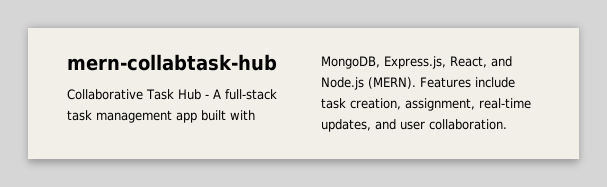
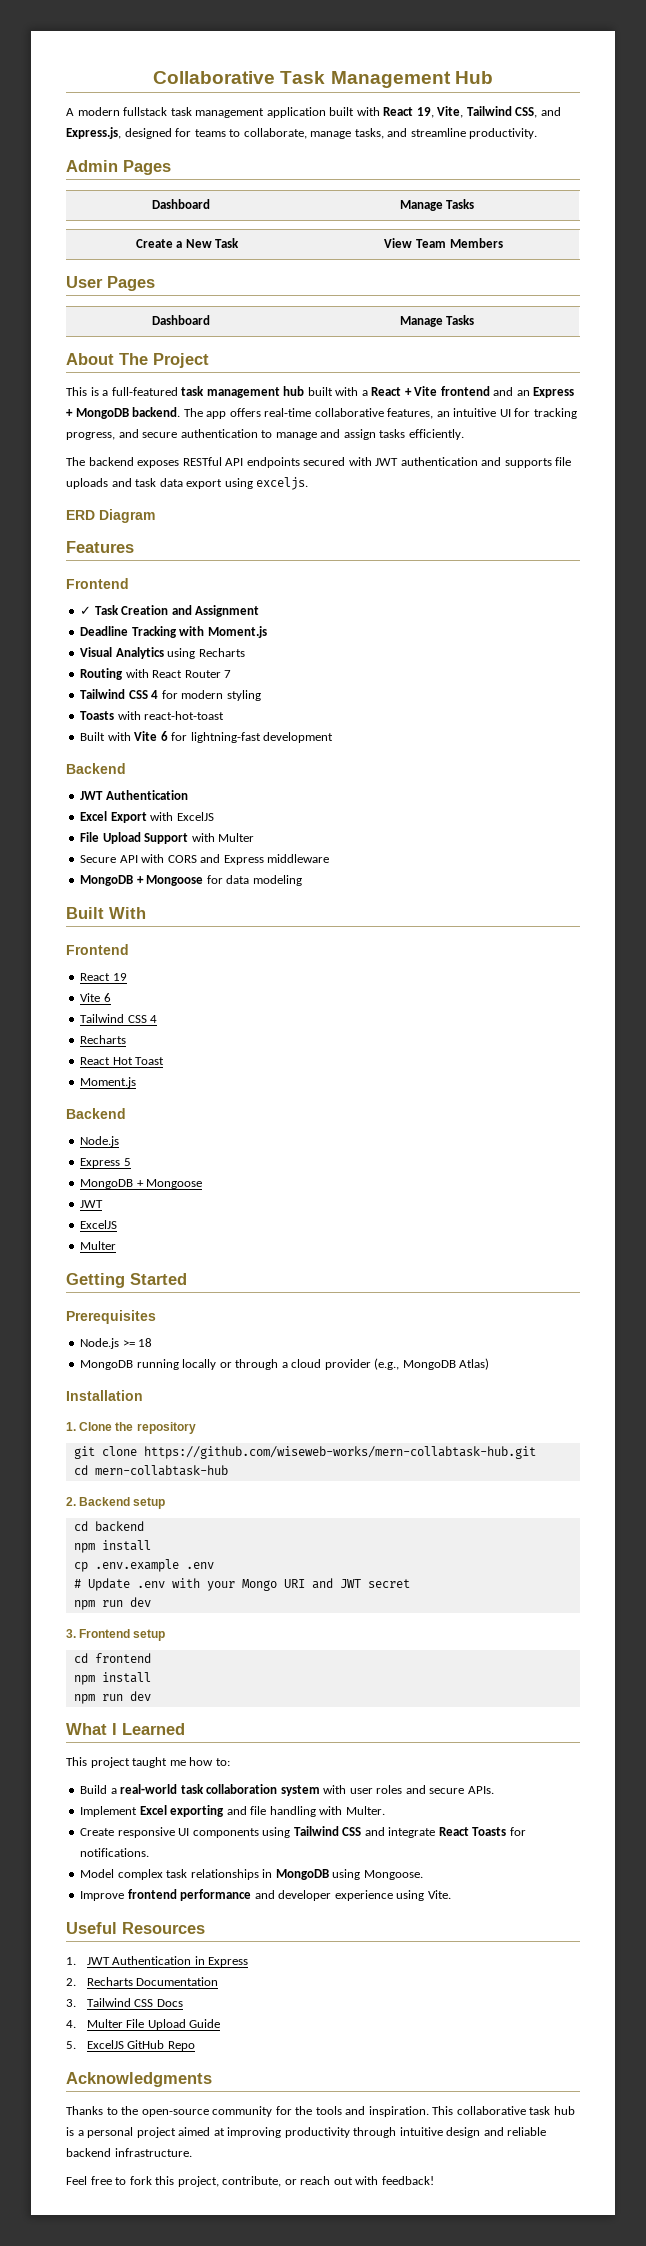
- mern-collabtask-hub
- Collaborative Task Hub - A full-stack task management app built with MongoDB, Express.js, React, and Node.js (MERN). Features include task creation, assignment, real-time updates, and user collaboration.
+ Collaborative Task Management Hub
+ A modern fullstack task management application built with React 19, Vite, Tailwind CSS, and Express.js, designed for teams to collaborate, manage tasks, and streamline productivity.
+ Admin Pages
+ Dashboard | Manage Tasks
+ Create a New Task | View Team Members
+ User Pages
+ Dashboard | Manage Tasks
+ About The Project
+ This is a full-featured task management hub built with a React + Vite frontend and an Express + MongoDB backend. The app offers real-time collaborative features, an intuitive UI for tracking progress, and secure authentication to manage and assign tasks efficiently.
+ The backend exposes RESTful API endpoints secured with JWT authentication and supports file uploads and task data export using exceljs.
+ ERD Diagram
+ Features
+ Frontend
+ ✓ Task Creation and Assignment
+ Deadline Tracking with Moment.js
+ Visual Analytics using Recharts
+ Routing with React Router 7
+ Tailwind CSS 4 for modern styling
+ Toasts with react-hot-toast
+ Built with Vite 6 for lightning-fast development
+ Backend
+ JWT Authentication
+ Excel Export with ExcelJS
+ File Upload Support with Multer
+ Secure API with CORS and Express middleware
+ MongoDB + Mongoose for data modeling
+ Built With
+ Frontend
+ React 19
+ Vite 6
+ Tailwind CSS 4
+ Recharts
+ React Hot Toast
+ Moment.js
+ Backend
+ Node.js
+ Express 5
+ MongoDB + Mongoose
+ JWT
+ ExcelJS
+ Multer
+ Getting Started
+ Prerequisites
+ Node.js >= 18
+ MongoDB running locally or through a cloud provider (e.g., MongoDB Atlas)
+ Installation
+ 1. Clone the repository
+ git clone https://github.com/wiseweb-works/mern-collabtask-hub.git
+ cd mern-collabtask-hub
+ 2. Backend setup
+ cd backend
+ npm install
+ cp .env.example .env
+ # Update .env with your Mongo URI and JWT secret
+ npm run dev
+ 3. Frontend setup
+ cd frontend
+ npm install
+ npm run dev
+ What I Learned
+ This project taught me how to:
+ Build a real-world task collaboration system with user roles and secure APIs.
+ Implement Excel exporting and file handling with Multer.
+ Create responsive UI components using Tailwind CSS and integrate React Toasts for notifications.
+ Model complex task relationships in MongoDB using Mongoose.
+ Improve frontend performance and developer experience using Vite.
+ Useful Resources
+ 1. JWT Authentication in Express
+ 2. Recharts Documentation
+ 3. Tailwind CSS Docs
+ 4. Multer File Upload Guide
+ 5. ExcelJS GitHub Repo
+ Acknowledgments
+ Thanks to the open-source community for the tools and inspiration. This collaborative task hub is a personal project aimed at improving productivity through intuitive design and reliable backend infrastructure.
+ Feel free to fork this project, contribute, or reach out with feedback!

